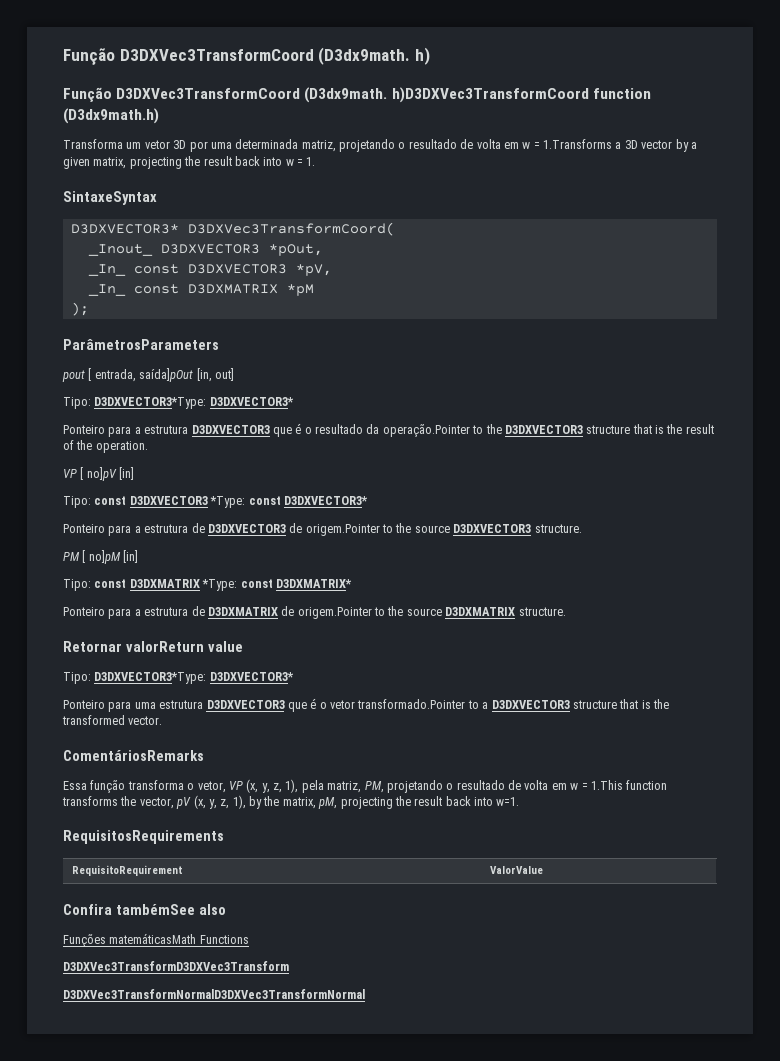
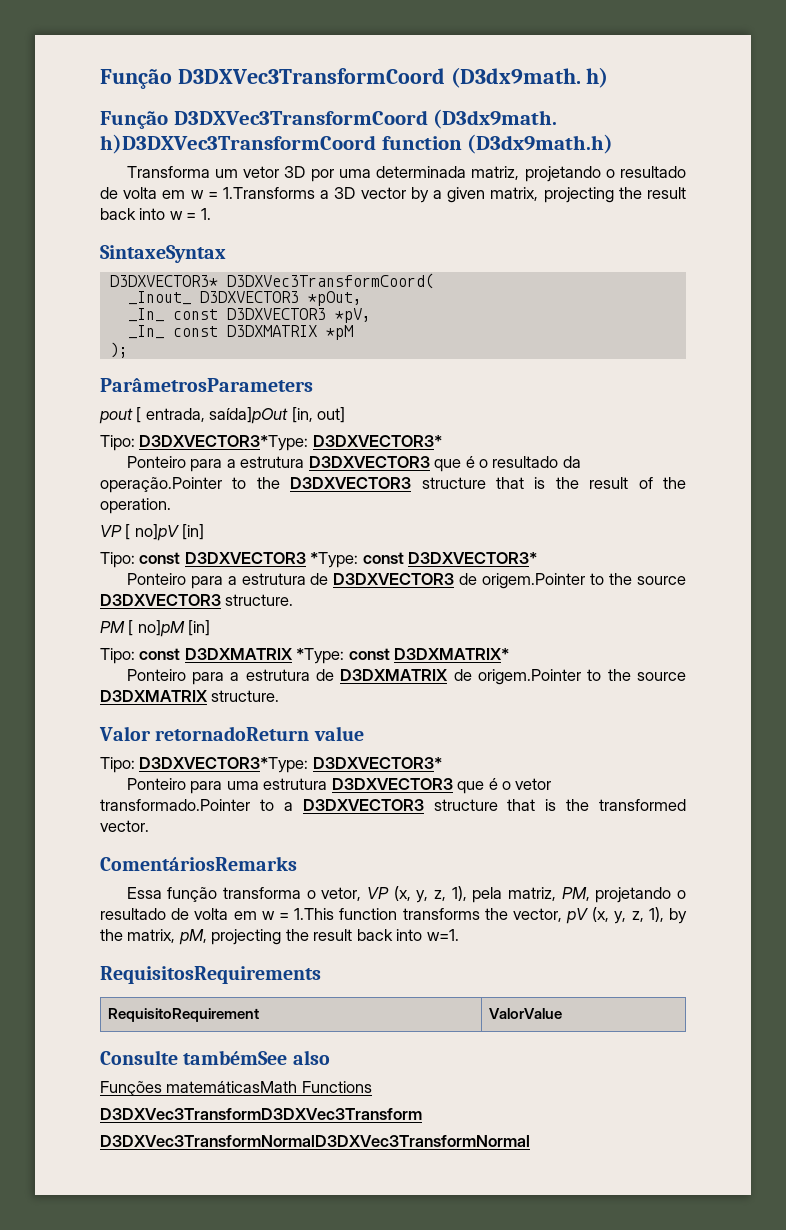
- Retornar valorReturn value
+ Valor retornadoReturn value
- Confira tambémSee also
+ Consulte tambémSee also

